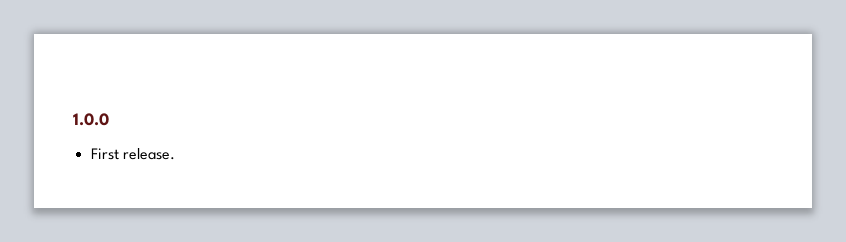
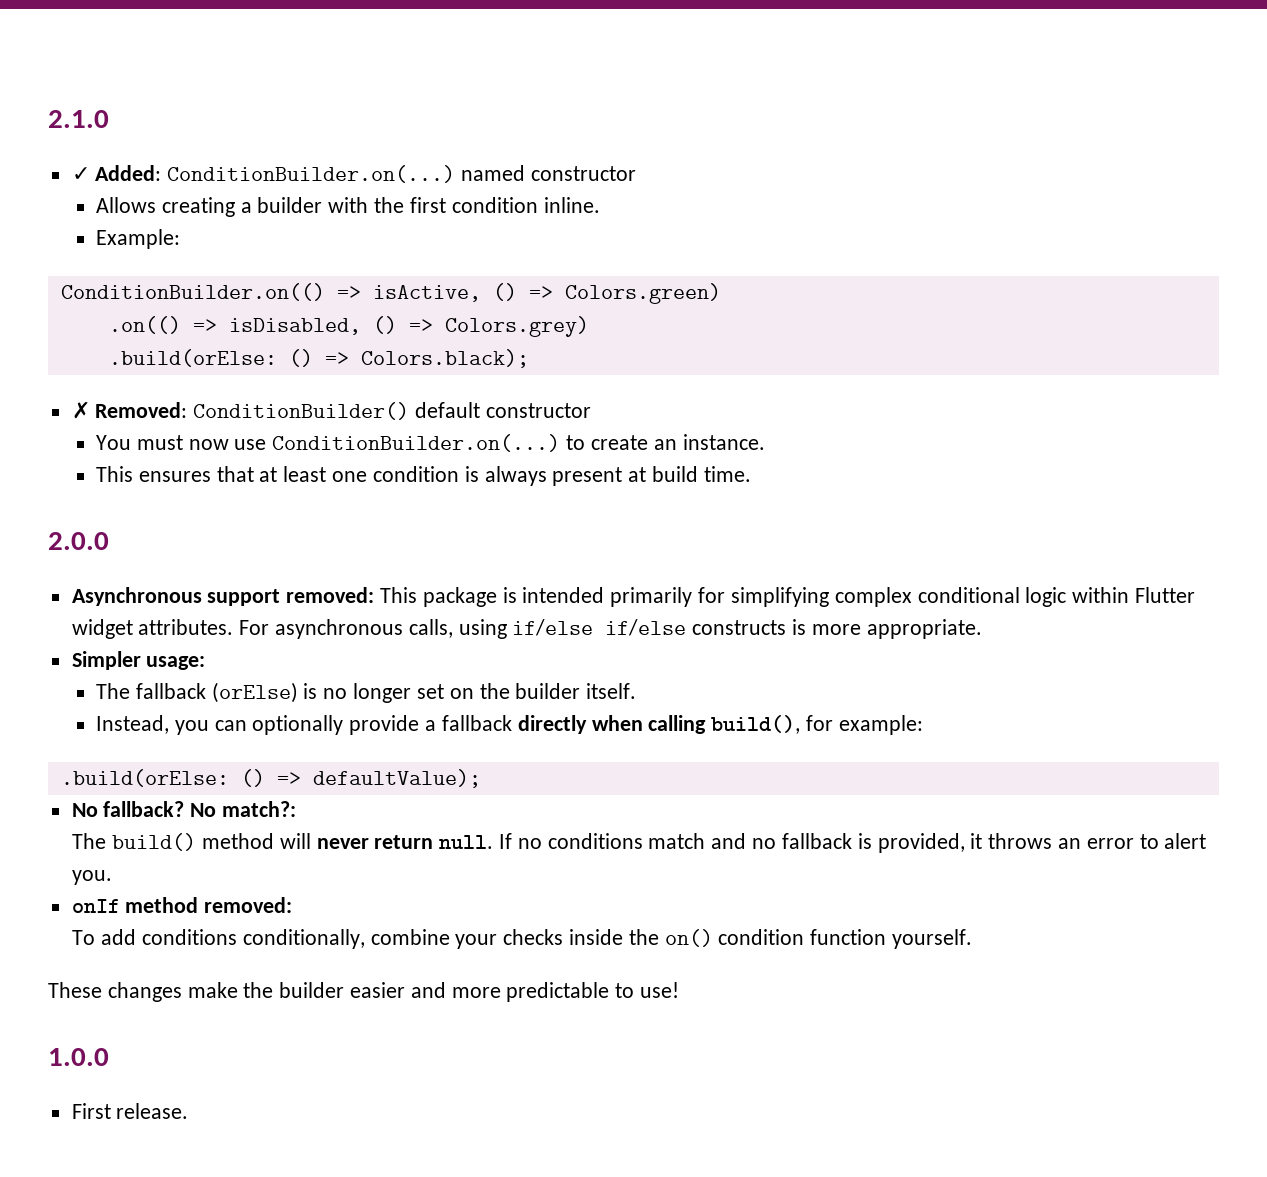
+ 2.1.0
+ ✓ Added: ConditionBuilder.on(...) named constructor
+ Allows creating a builder with the first condition inline.
+ Example:
+ ConditionBuilder.on(() => isActive, () => Colors.green)
+ .on(() => isDisabled, () => Colors.grey)
+ .build(orElse: () => Colors.black);
+ ✗ Removed: ConditionBuilder() default constructor
+ You must now use ConditionBuilder.on(...) to create an instance.
+ This ensures that at least one condition is always present at build time.
+ 2.0.0
+ Asynchronous support removed: This package is intended primarily for simplifying complex conditional logic within Flutter widget attributes. For asynchronous calls, using if/else if/else constructs is more appropriate.
+ Simpler usage:
+ The fallback (orElse) is no longer set on the builder itself.
+ Instead, you can optionally provide a fallback directly when calling build(), for example:
+ .build(orElse: () => defaultValue);
+ No fallback? No match?:
+ The build() method will never return null. If no conditions match and no fallback is provided, it throws an error to alert you.
+ onIf method removed:
+ To add conditions conditionally, combine your checks inside the on() condition function yourself.
+ These changes make the builder easier and more predictable to use!

